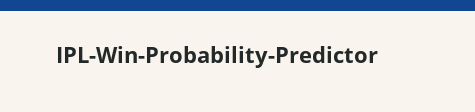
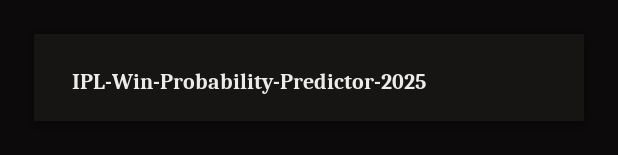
- IPL-Win-Probability-Predictor
+ IPL-Win-Probability-Predictor-2025

